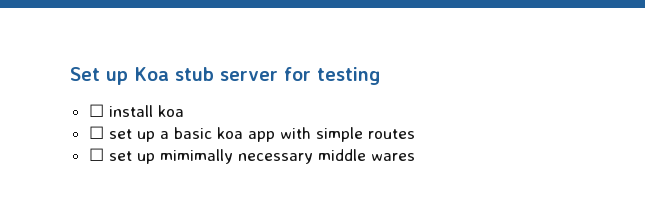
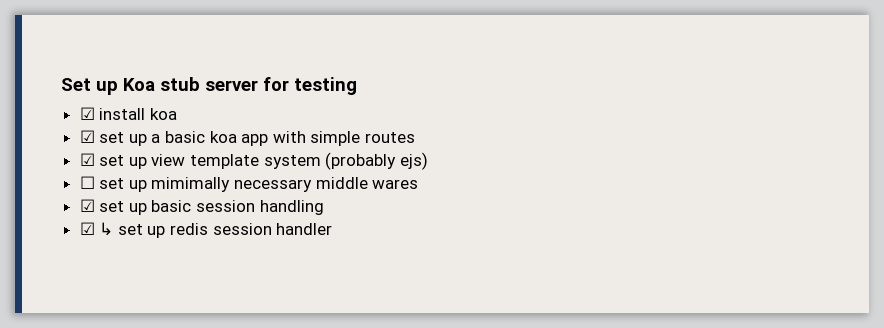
- ☐ install koa
+ ☑ install koa
- ☐ set up a basic koa app with simple routes
+ ☑ set up a basic koa app with simple routes
+ ☑ set up view template system (probably ejs)
+ ☑ set up basic session handling
+ ☑ ↳ set up redis session handler

